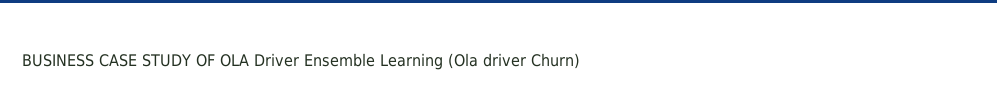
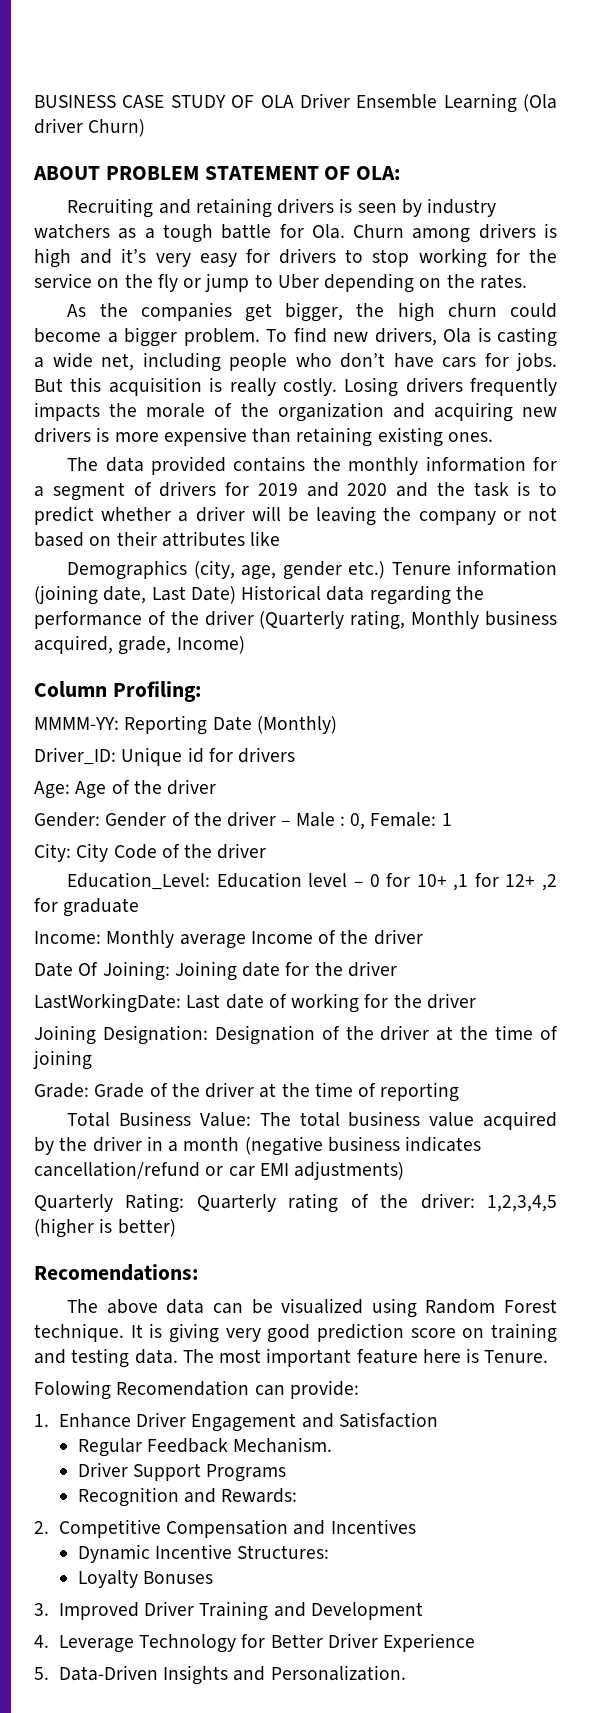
+ ABOUT PROBLEM STATEMENT OF OLA:
+ Recruiting and retaining drivers is seen by industry watchers as a tough battle for Ola. Churn among drivers is high and it’s very easy for drivers to stop working for the service on the fly or jump to Uber depending on the rates.
+ As the companies get bigger, the high churn could become a bigger problem. To find new drivers, Ola is casting a wide net, including people who don’t have cars for jobs. But this acquisition is really costly. Losing drivers frequently impacts the morale of the organization and acquiring new drivers is more expensive than retaining existing ones.
+ The data provided contains the monthly information for a segment of drivers for 2019 and 2020 and the task is to predict whether a driver will be leaving the company or not based on their attributes like
+ Demographics (city, age, gender etc.) Tenure information (joining date, Last Date) Historical data regarding the performance of the driver (Quarterly rating, Monthly business acquired, grade, Income)
+ Column Profiling:
+ MMMM-YY: Reporting Date (Monthly)
+ Driver_ID: Unique id for drivers
+ Age: Age of the driver
+ Gender: Gender of the driver – Male : 0, Female: 1
+ City: City Code of the driver
+ Education_Level: Education level – 0 for 10+ ,1 for 12+ ,2 for graduate
+ Income: Monthly average Income of the driver
+ Date Of Joining: Joining date for the driver
+ LastWorkingDate: Last date of working for the driver
+ Joining Designation: Designation of the driver at the time of joining
+ Grade: Grade of the driver at the time of reporting
+ Total Business Value: The total business value acquired by the driver in a month (negative business indicates cancellation/refund or car EMI adjustments)
+ Quarterly Rating: Quarterly rating of the driver: 1,2,3,4,5 (higher is better)
+ Recomendations:
+ The above data can be visualized using Random Forest technique. It is giving very good prediction score on training and testing data. The most important feature here is Tenure.
+ Folowing Recomendation can provide:
+ 1. Enhance Driver Engagement and Satisfaction
+ Regular Feedback Mechanism.
+ Driver Support Programs
+ Recognition and Rewards:
+ 2. Competitive Compensation and Incentives
+ Dynamic Incentive Structures:
+ Loyalty Bonuses
+ 3. Improved Driver Training and Development
+ 4. Leverage Technology for Better Driver Experience
+ 5. Data-Driven Insights and Personalization.

